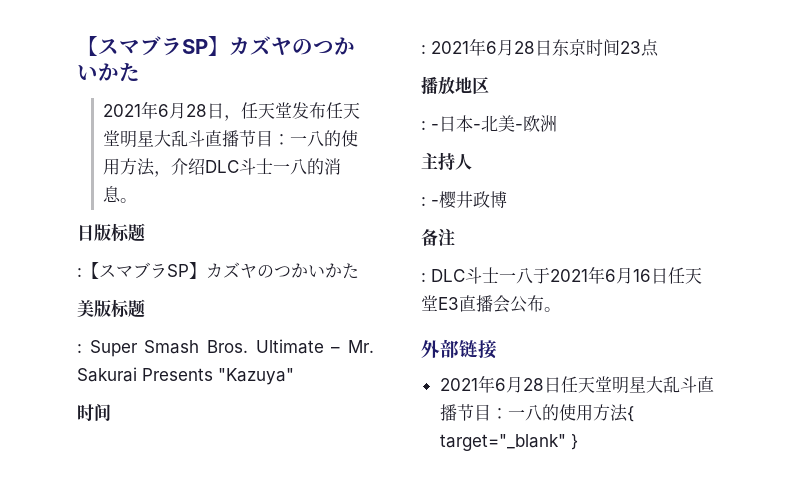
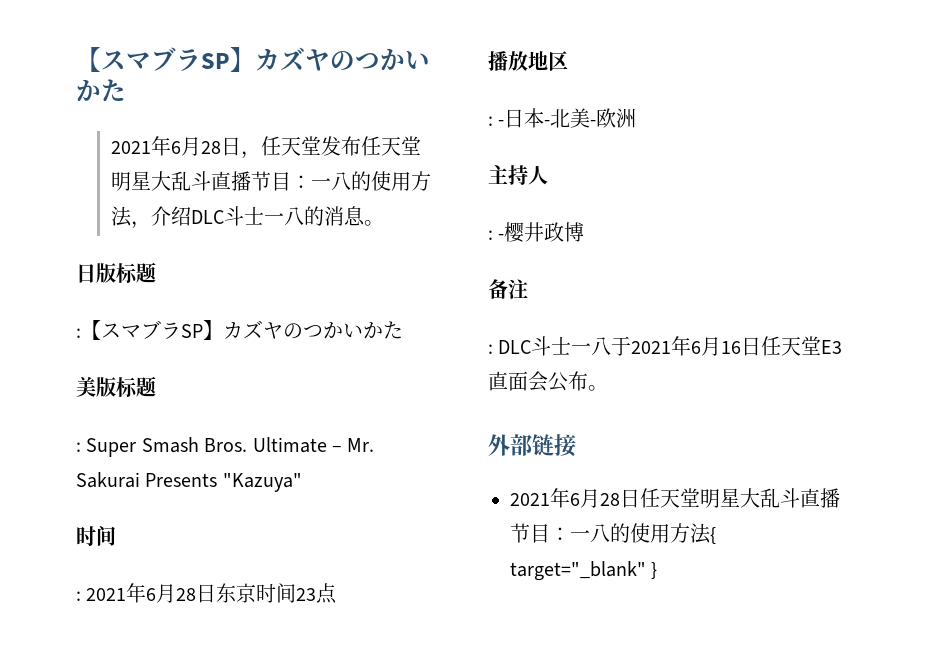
- : DLC斗士一八于2021年6月16日任天堂E3直播会公布。
+ : DLC斗士一八于2021年6月16日任天堂E3直面会公布。

